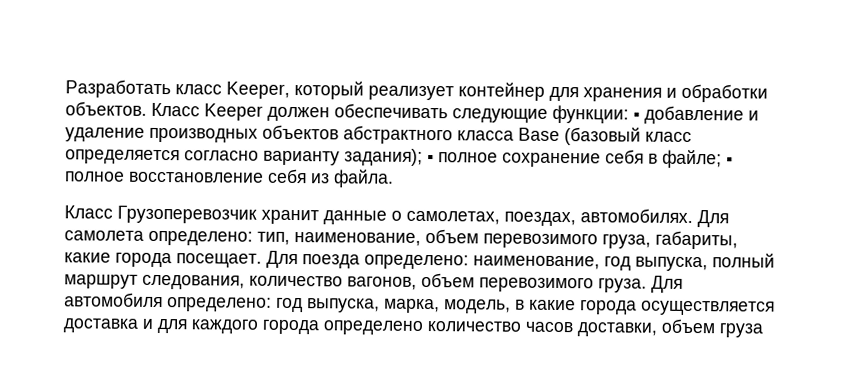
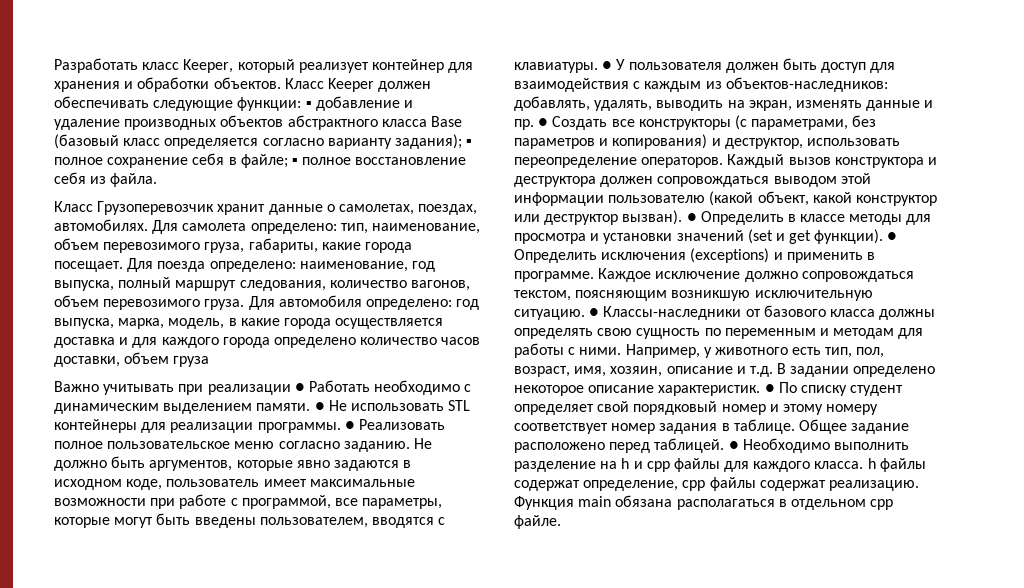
+ Важно учитывать при реализации ● Работать необходимо с динамическим выделением памяти. ● Не использовать STL контейнеры для реализации программы. ● Реализовать полное пользовательское меню согласно заданию. Не должно быть аргументов, которые явно задаются в исходном коде, пользователь имеет максимальные возможности при работе с программой, все параметры, которые могут быть введены пользователем, вводятся с клавиатуры. ● У пользователя должен быть доступ для взаимодействия с каждым из объектов-наследников: добавлять, удалять, выводить на экран, изменять данные и пр. ● Создать все конструкторы (с параметрами, без параметров и копирования) и деструктор, использовать переопределение операторов. Каждый вызов конструктора и деструктора должен сопровождаться выводом этой информации пользователю (какой объект, какой конструктор или деструктор вызван). ● Определить в классе методы для просмотра и установки значений (set и get функции). ● Определить исключения (exceptions) и применить в программе. Каждое исключение должно сопровождаться текстом, поясняющим возникшую исключительную ситуацию. ● Классы-наследники от базового класса должны определять свою сущность по переменным и методам для работы с ними. Например, у животного есть тип, пол, возраст, имя, хозяин, описание и т.д. В задании определено некоторое описание характеристик. ● По списку студент определяет свой порядковый номер и этому номеру соответствует номер задания в таблице. Общее задание расположено перед таблицей. ● Необходимо выполнить разделение на h и cpp файлы для каждого класса. h файлы содержат определение, cpp файлы содержат реализацию. Функция main обязана располагаться в отдельном cpp файле.

